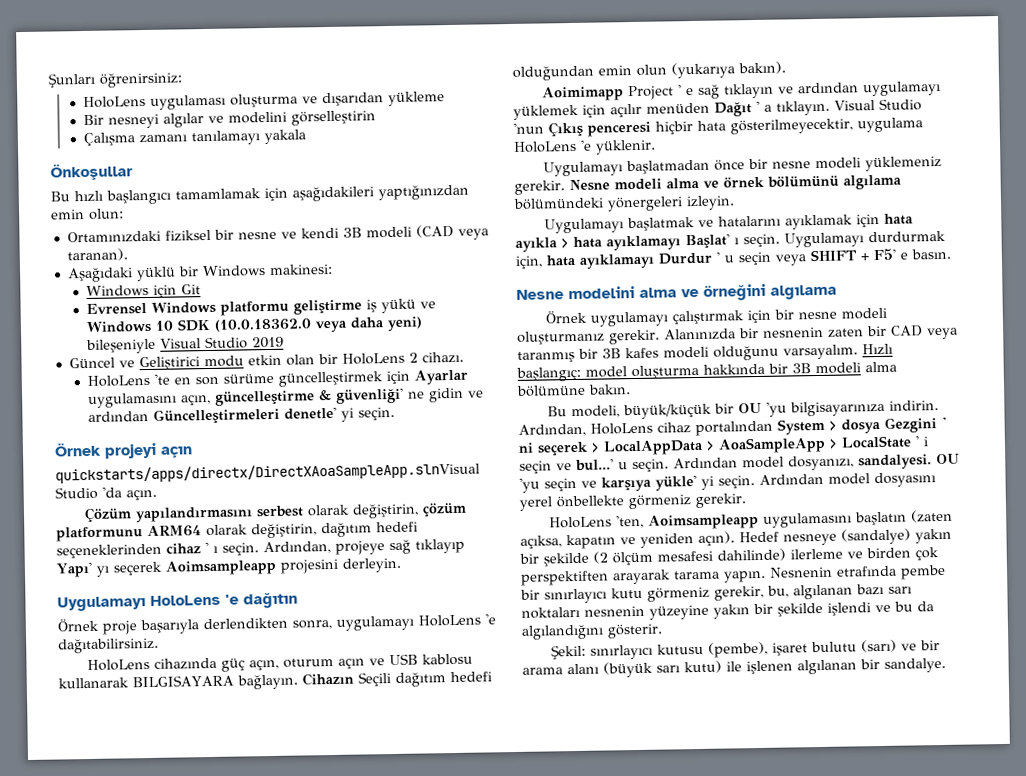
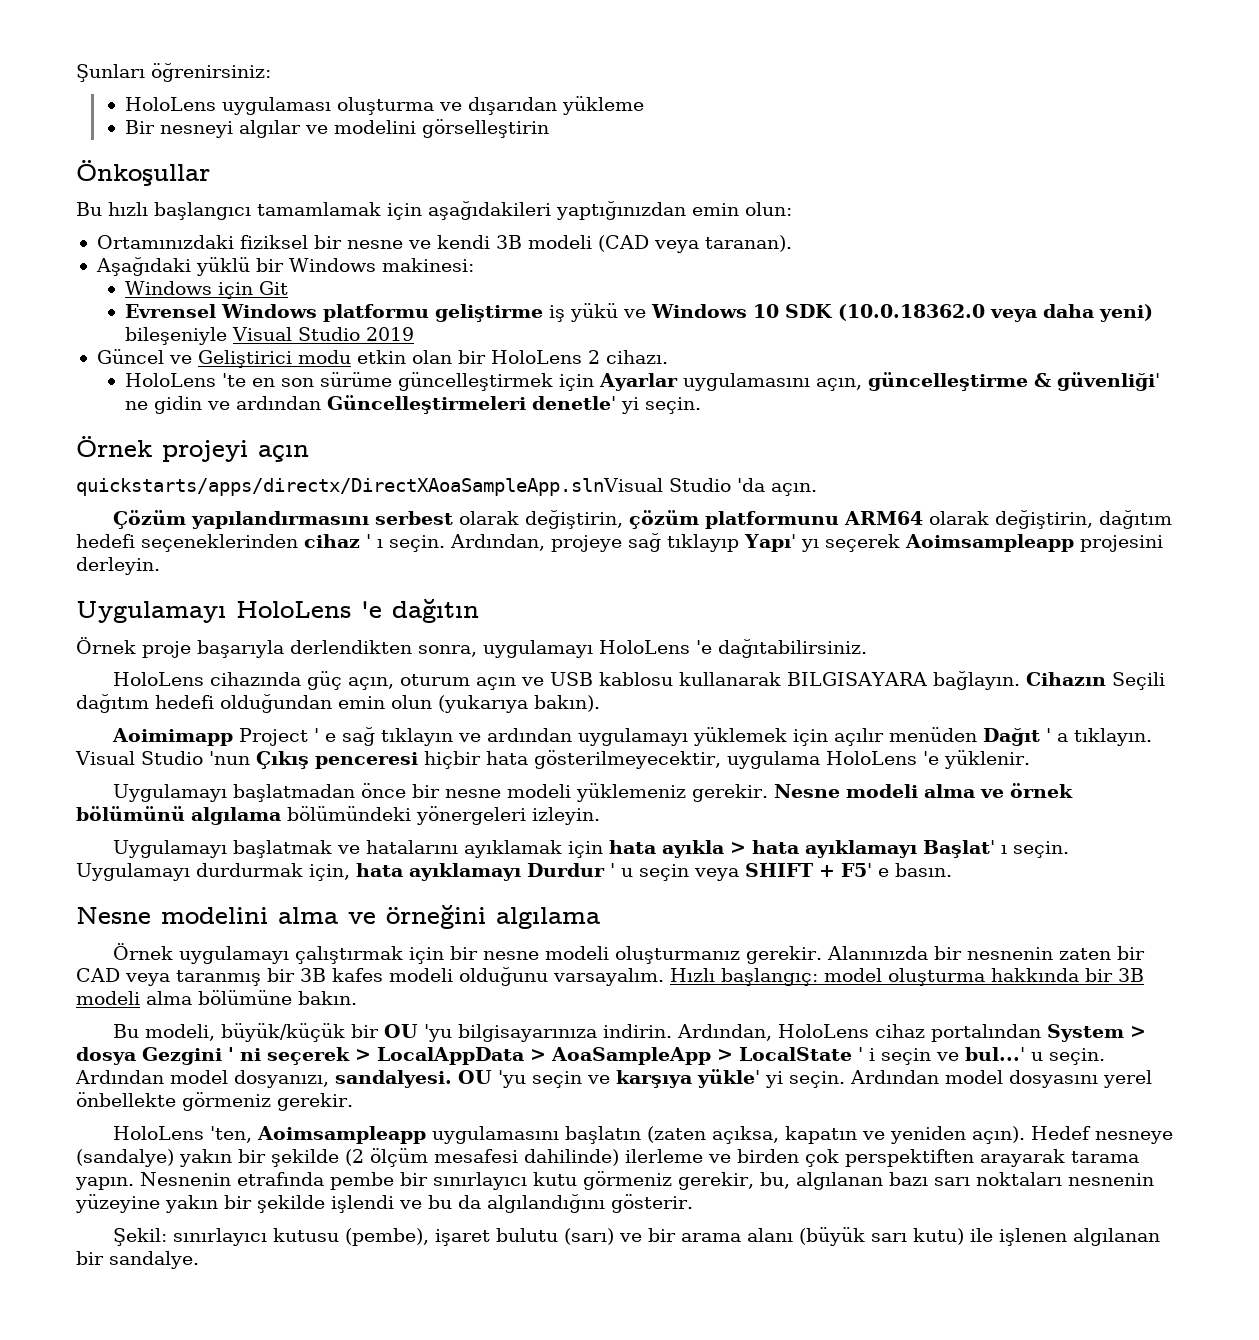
- Çalışma zamanı tanılamayı yakala

